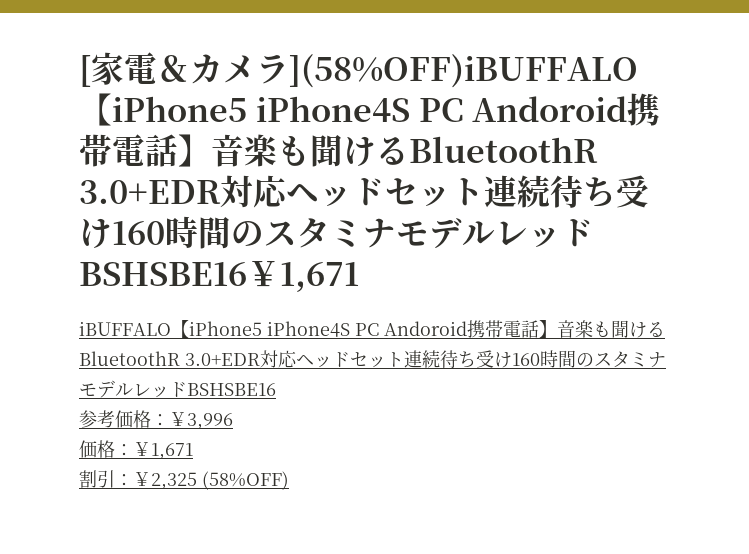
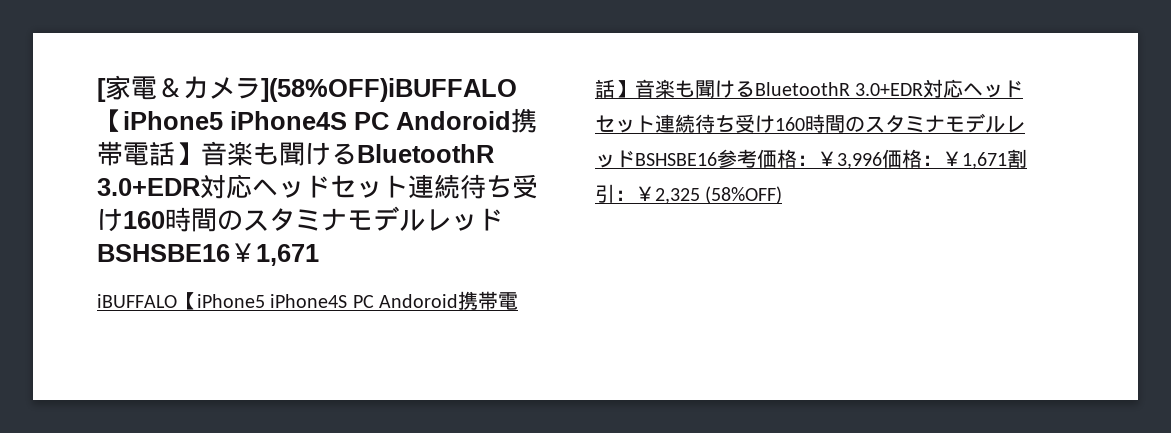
- iBUFFALO【iPhone5 iPhone4S PC Andoroid携帯電話】音楽も聞けるBluetoothR 3.0+EDR対応ヘッドセット連続待ち受け160時間のスタミナモデルレッドBSHSBE16
- 参考価格：￥3,996
- 価格：￥1,671
- 割引：￥2,325 (58%OFF)
+ iBUFFALO【iPhone5 iPhone4S PC Andoroid携帯電話】音楽も聞けるBluetoothR 3.0+EDR対応ヘッドセット連続待ち受け160時間のスタミナモデルレッドBSHSBE16参考価格：￥3,996価格：￥1,671割引：￥2,325 (58%OFF)

